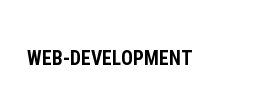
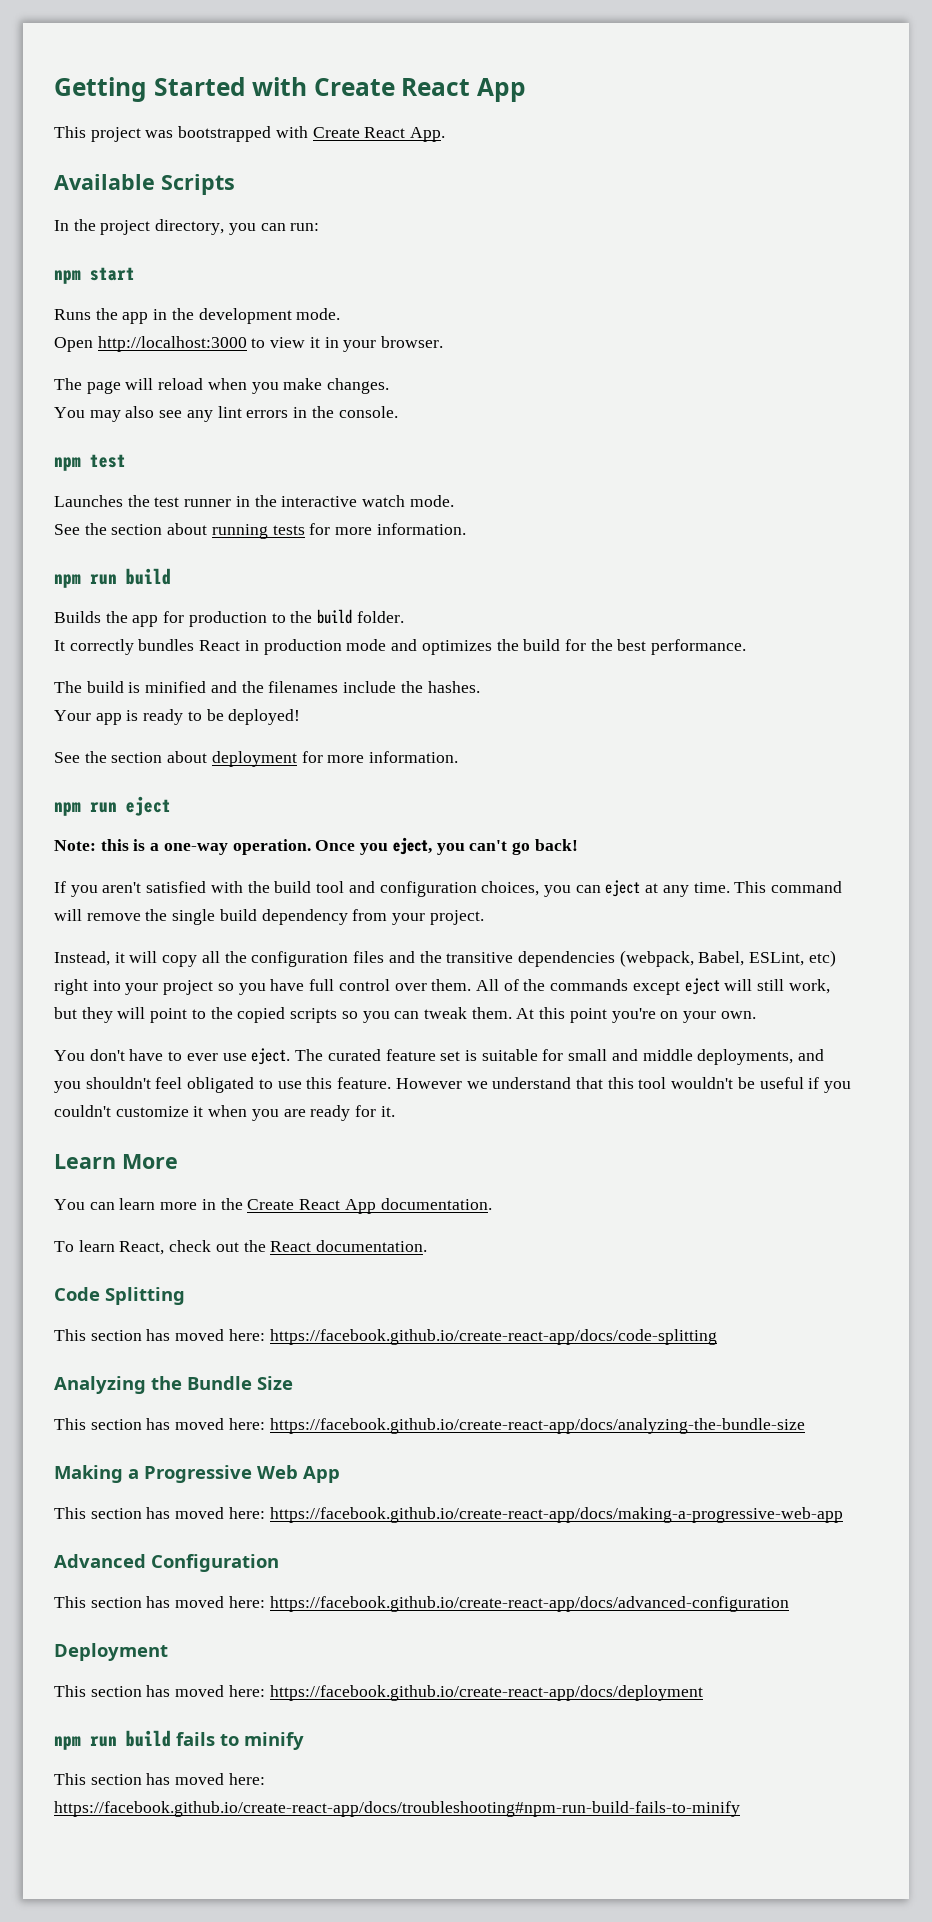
- WEB-DEVELOPMENT
+ Getting Started with Create React App
+ This project was bootstrapped with Create React App.
+ Available Scripts
+ In the project directory, you can run:
+ npm start
+ Runs the app in the development mode.
+ Open http://localhost:3000 to view it in your browser.
+ The page will reload when you make changes.
+ You may also see any lint errors in the console.
+ npm test
+ Launches the test runner in the interactive watch mode.
+ See the section about running tests for more information.
+ npm run build
+ Builds the app for production to the build folder.
+ It correctly bundles React in production mode and optimizes the build for the best performance.
+ The build is minified and the filenames include the hashes.
+ Your app is ready to be deployed!
+ See the section about deployment for more information.
+ npm run eject
+ Note: this is a one-way operation. Once you eject, you can't go back!
+ If you aren't satisfied with the build tool and configuration choices, you can eject at any time. This command will remove the single build dependency from your project.
+ Instead, it will copy all the configuration files and the transitive dependencies (webpack, Babel, ESLint, etc) right into your project so you have full control over them. All of the commands except eject will still work, but they will point to the copied scripts so you can tweak them. At this point you're on your own.
+ You don't have to ever use eject. The curated feature set is suitable for small and middle deployments, and you shouldn't feel obligated to use this feature. However we understand that this tool wouldn't be useful if you couldn't customize it when you are ready for it.
+ Learn More
+ You can learn more in the Create React App documentation.
+ To learn React, check out the React documentation.
+ Code Splitting
+ This section has moved here: https://facebook.github.io/create-react-app/docs/code-splitting
+ Analyzing the Bundle Size
+ This section has moved here: https://facebook.github.io/create-react-app/docs/analyzing-the-bundle-size
+ Making a Progressive Web App
+ This section has moved here: https://facebook.github.io/create-react-app/docs/making-a-progressive-web-app
+ Advanced Configuration
+ This section has moved here: https://facebook.github.io/create-react-app/docs/advanced-configuration
+ Deployment
+ This section has moved here: https://facebook.github.io/create-react-app/docs/deployment
+ npm run build fails to minify
+ This section has moved here: https://facebook.github.io/create-react-app/docs/troubleshooting#npm-run-build-fails-to-minify

